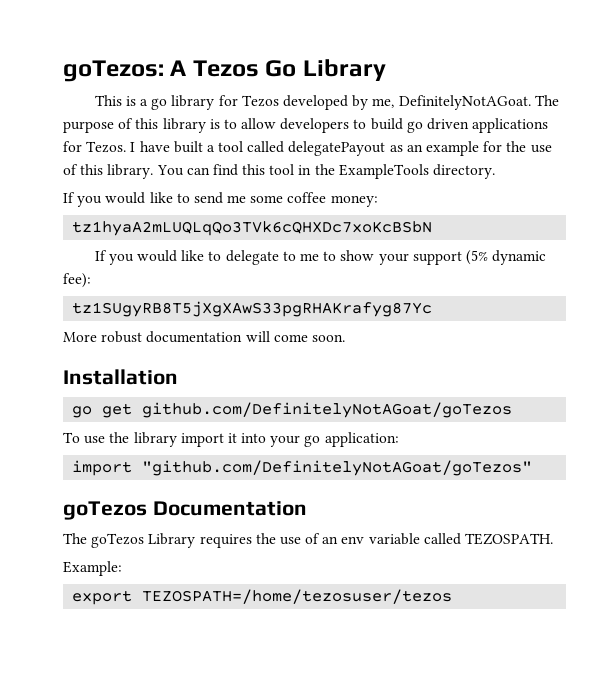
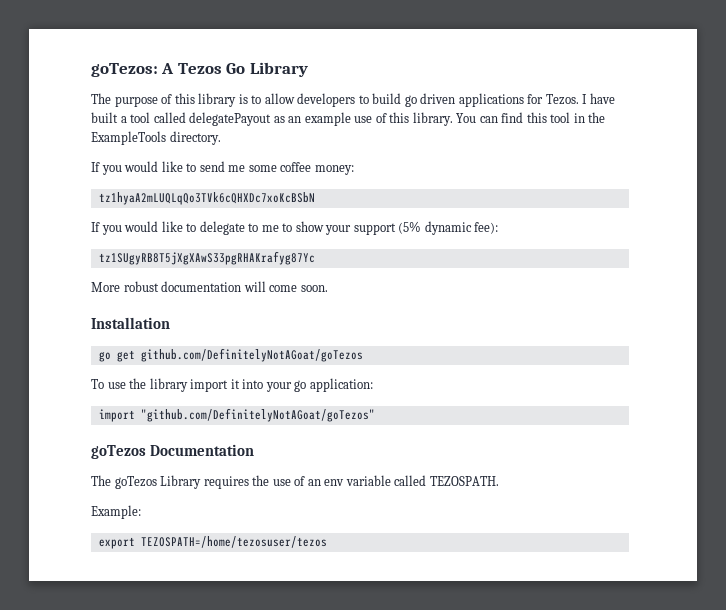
- This is a go library for Tezos developed by me, DefinitelyNotAGoat.
- I have built a tool called delegatePayout as an example for the use of this library.
+ I have built a tool called delegatePayout as an example use of this library.

